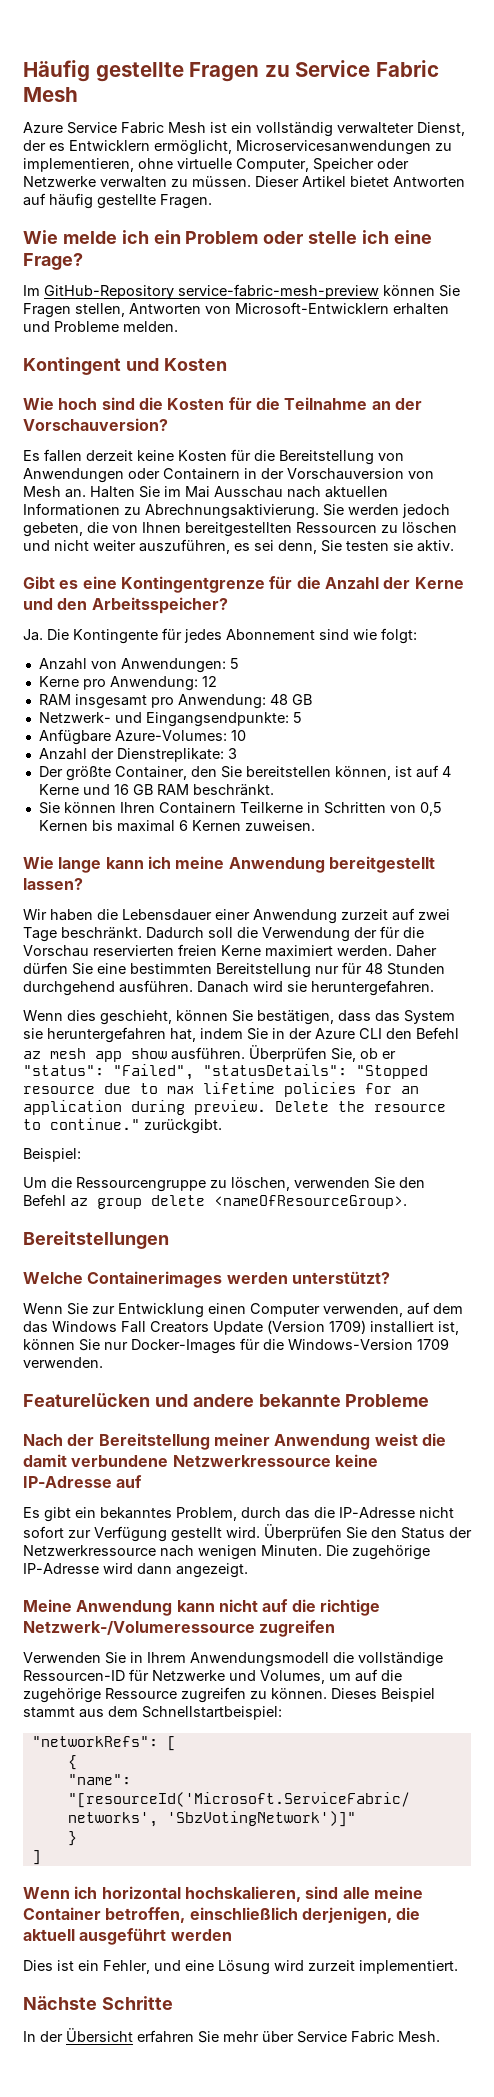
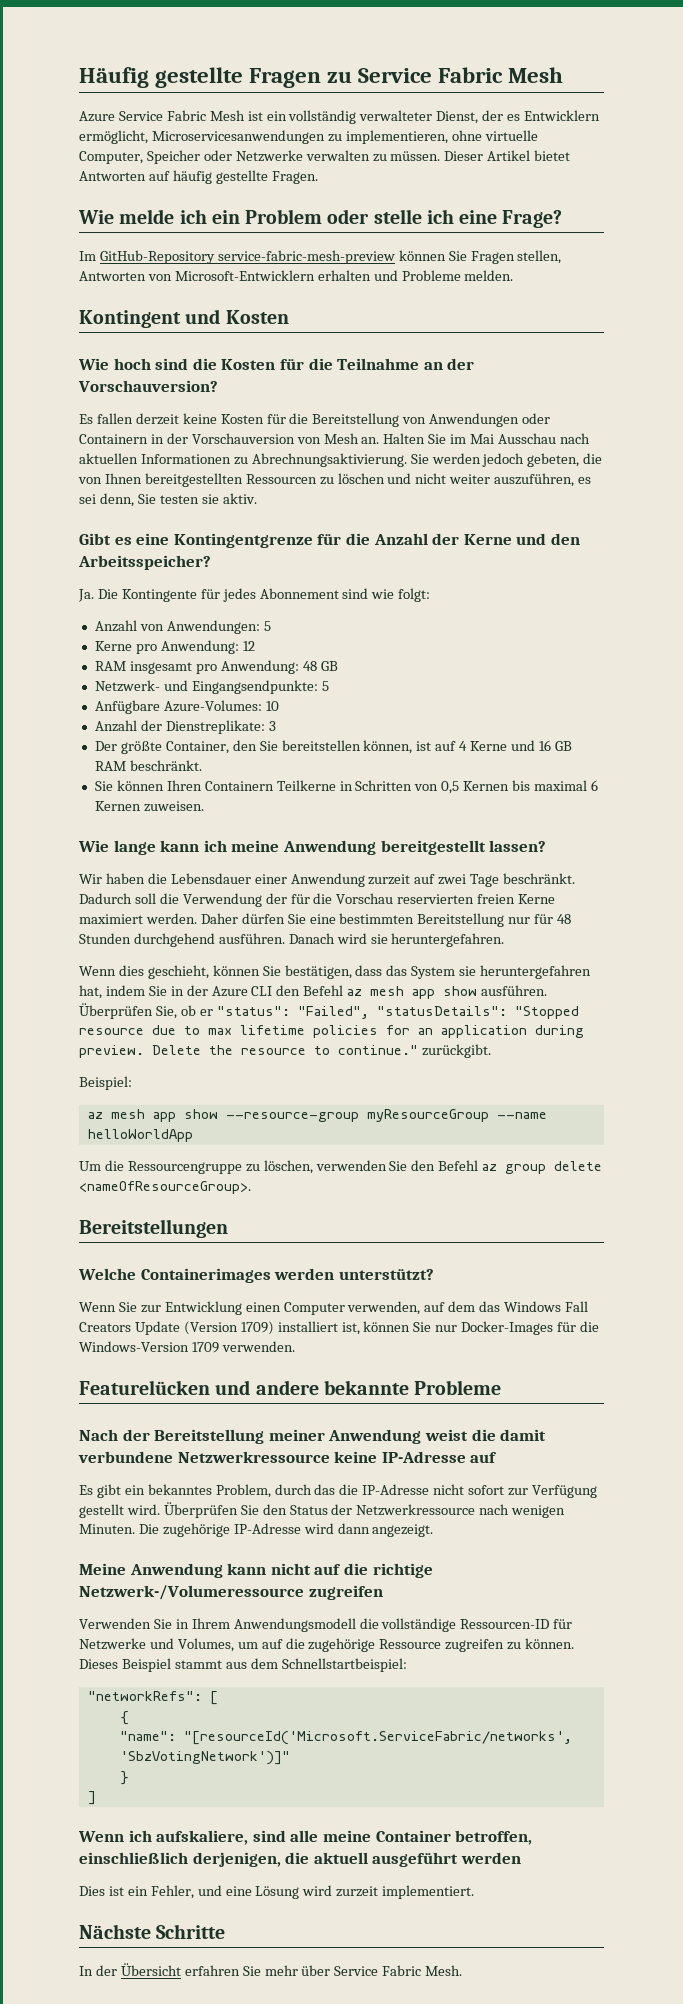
+ az mesh app show --resource-group myResourceGroup --name helloWorldApp
- Wenn ich horizontal hochskalieren, sind alle meine Container betroffen, einschließlich derjenigen, die aktuell ausgeführt werden
+ Wenn ich aufskaliere, sind alle meine Container betroffen, einschließlich derjenigen, die aktuell ausgeführt werden

